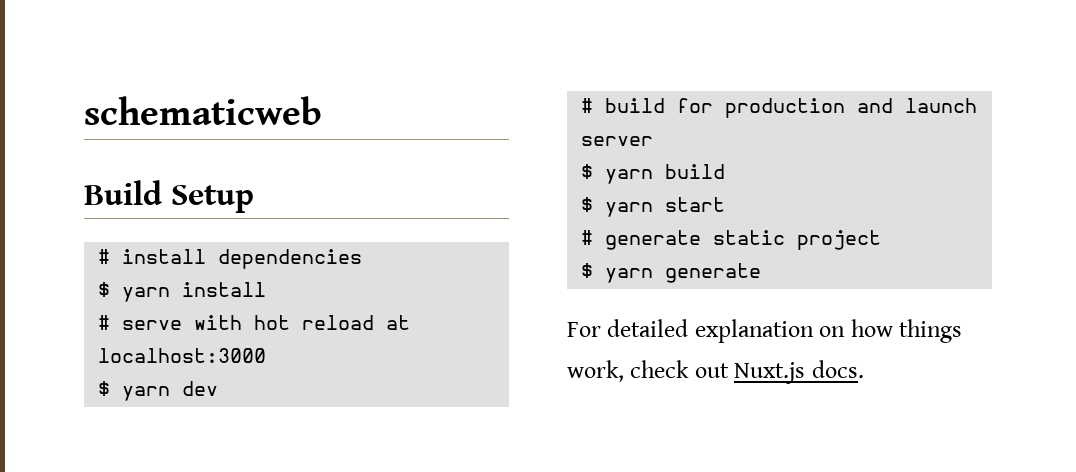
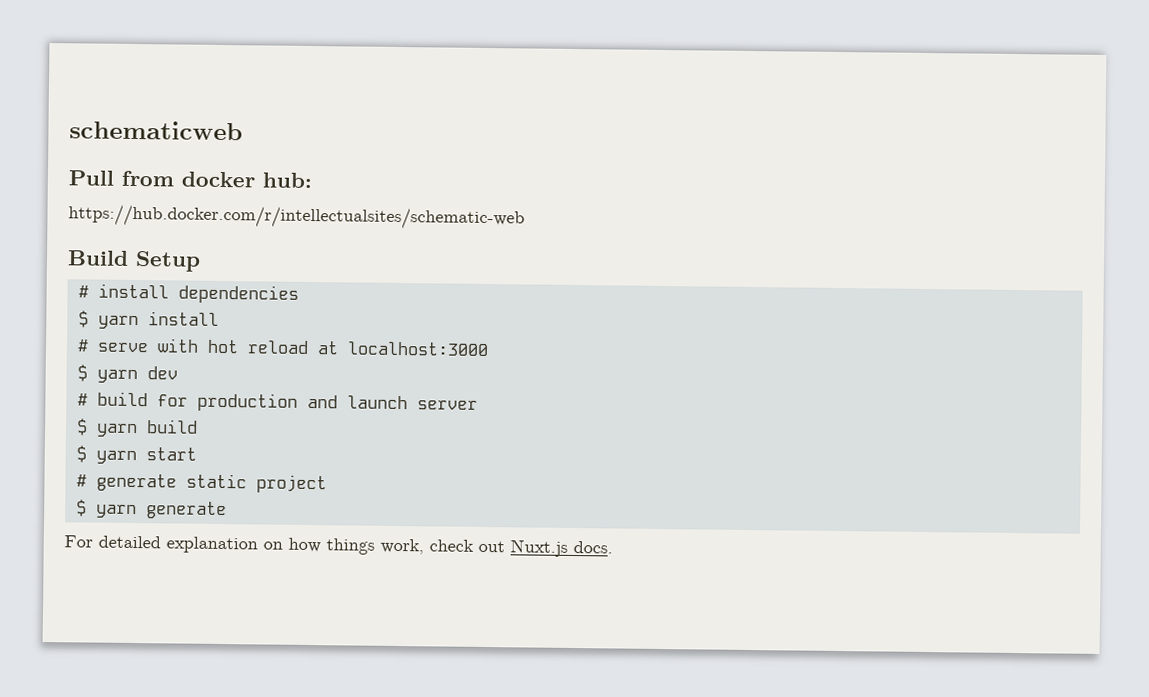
+ Pull from docker hub:
+ https://hub.docker.com/r/intellectualsites/schematic-web

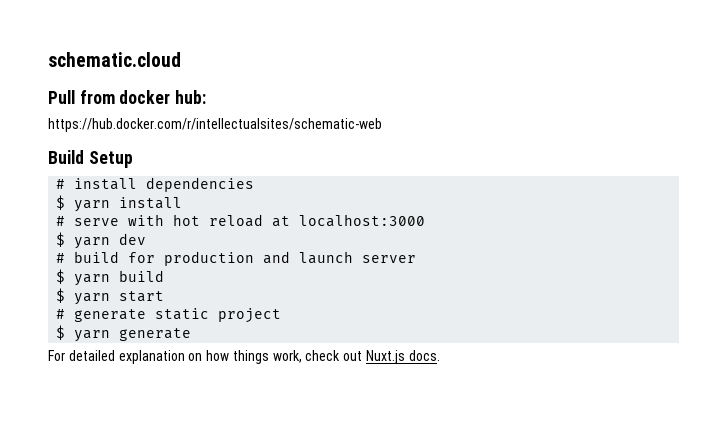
- schematicweb
+ schematic.cloud

